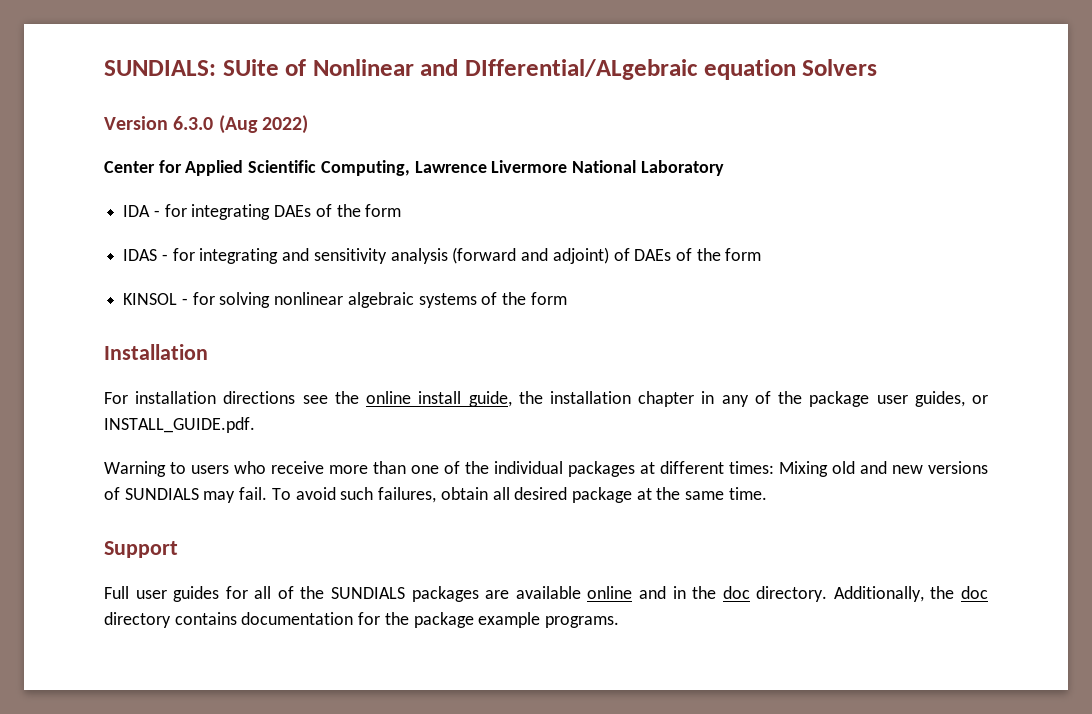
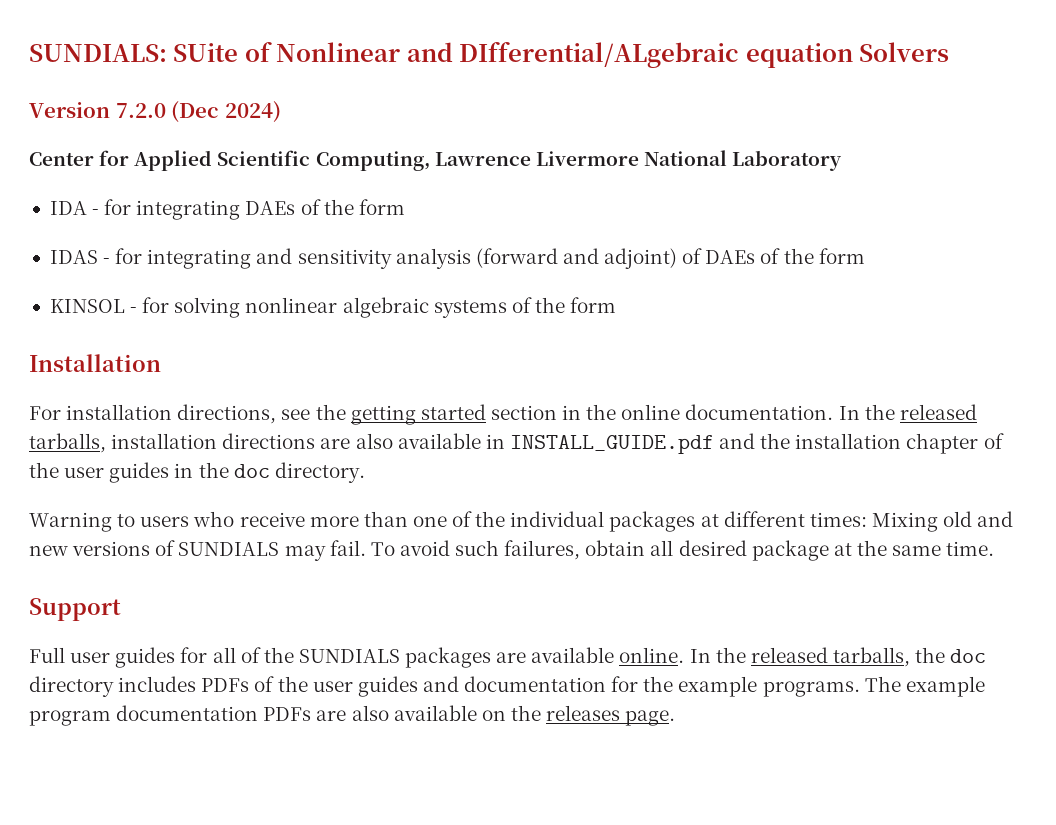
- Version 6.3.0 (Aug 2022)
+ Version 7.2.0 (Dec 2024)
- For installation directions see the online install guide, the installation chapter in any of the package user guides, or INSTALL_GUIDE.pdf.
+ For installation directions, see the getting started section in the online documentation. In the released tarballs, installation directions are also available in INSTALL_GUIDE.pdf and the installation chapter of the user guides in the doc directory.
- Full user guides for all of the SUNDIALS packages are available online and in the doc directory. Additionally, the doc directory contains documentation for the package example programs.
+ Full user guides for all of the SUNDIALS packages are available online. In the released tarballs, the doc directory includes PDFs of the user guides and documentation for the example programs.
+ The example program documentation PDFs are also available on the releases page.

